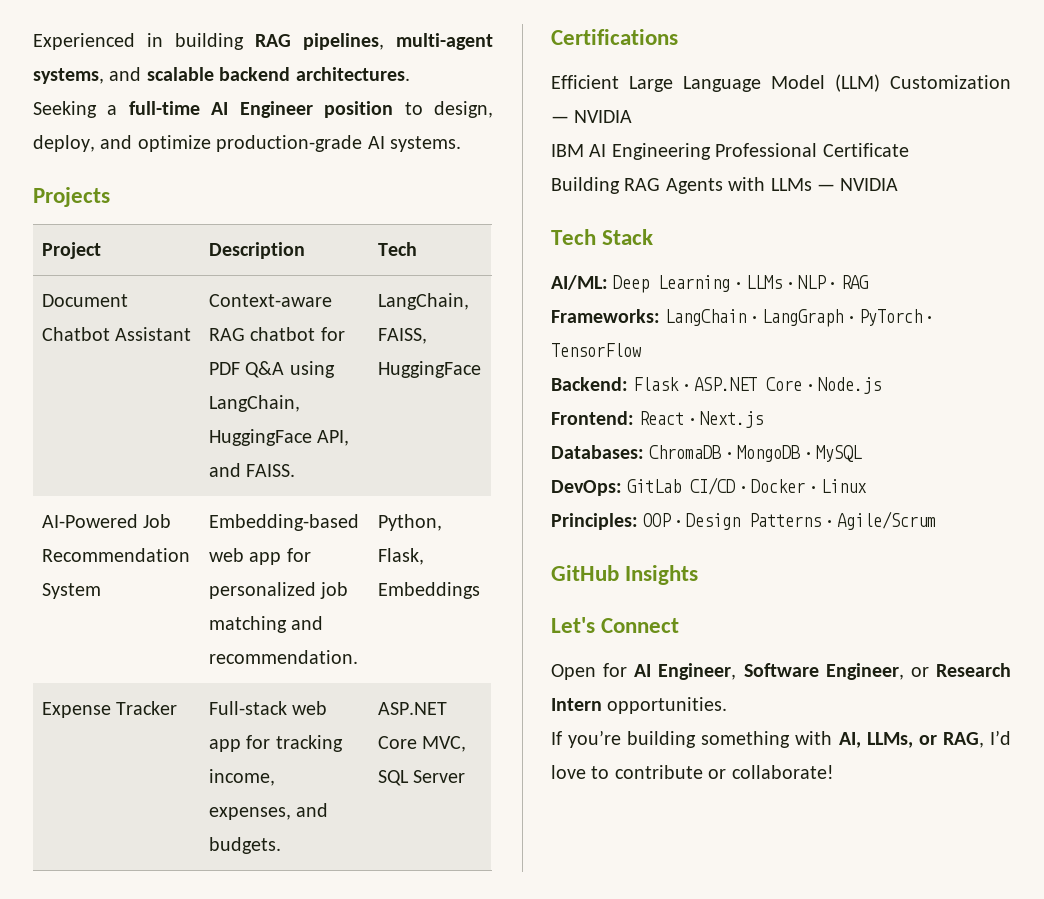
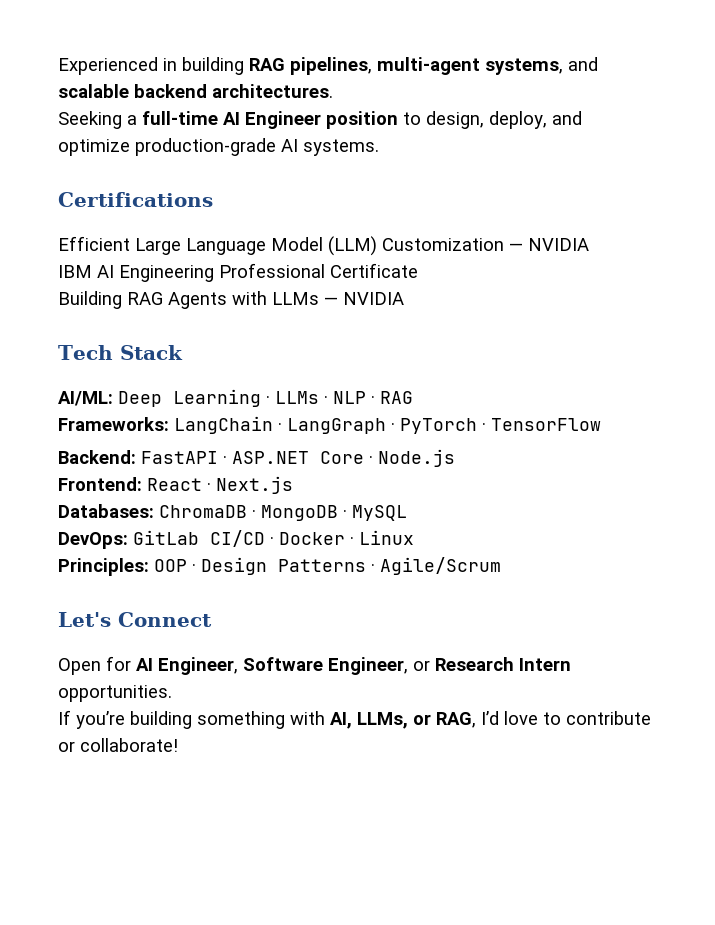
- Projects
- Project | Description | Tech
- Document Chatbot Assistant | Context-aware RAG chatbot for PDF Q&A using LangChain, HuggingFace API, and FAISS. | LangChain, FAISS, HuggingFace
- AI-Powered Job Recommendation System | Embedding-based web app for personalized job matching and recommendation. | Python, Flask, Embeddings
- Expense Tracker | Full-stack web app for tracking income, expenses, and budgets. | ASP.NET Core MVC, SQL Server
- Backend: Flask · ASP.NET Core · Node.js
+ Backend: FastAPI · ASP.NET Core · Node.js
- GitHub Insights

